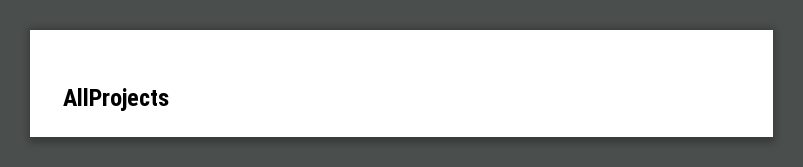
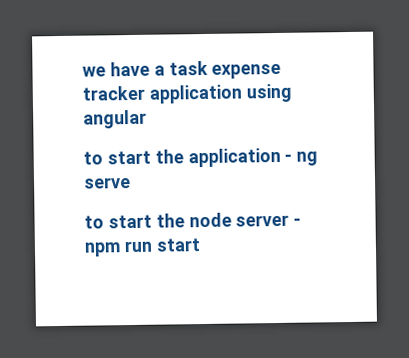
- AllProjects
+ we have a task expense tracker application using angular
+ to start the application - ng serve
+ to start the node server - npm run start

